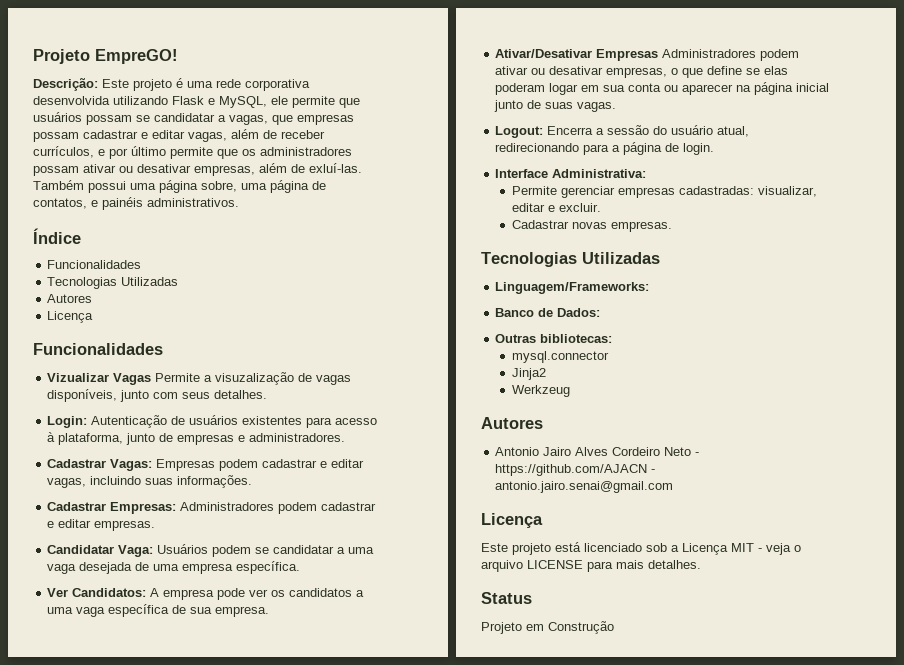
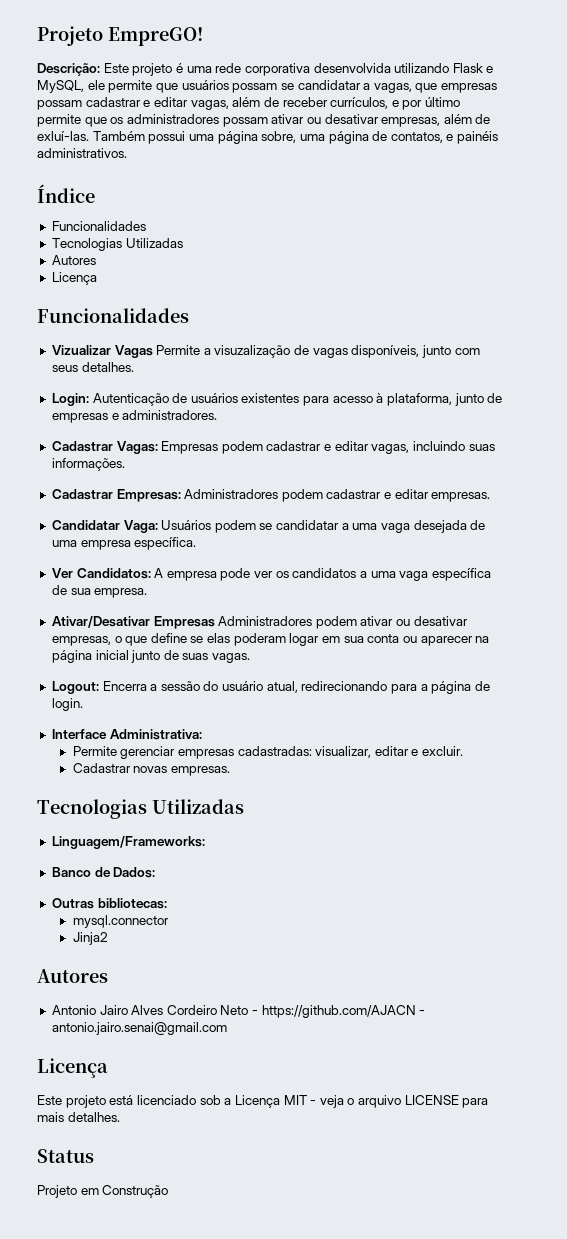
- Werkzeug

